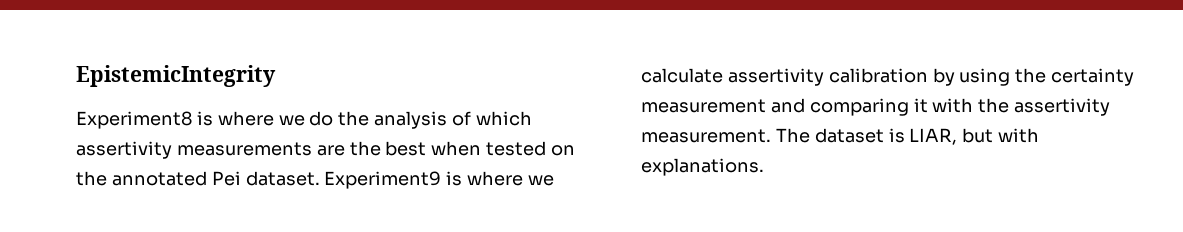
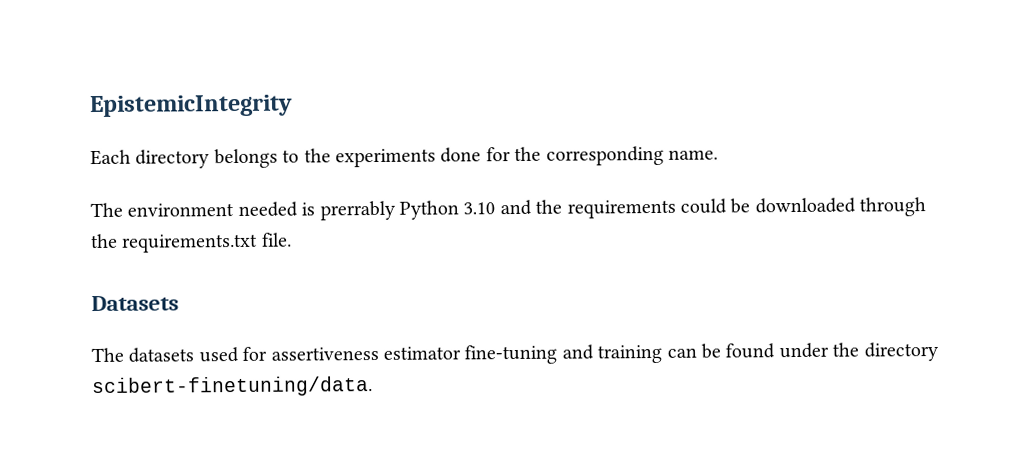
- Experiment8 is where we do the analysis of which assertivity measurements are the best when tested on the annotated Pei dataset. Experiment9 is where we calculate assertivity calibration by using the certainty measurement and comparing it with the assertivity measurement. The dataset is LIAR, but with explanations.
+ Each directory belongs to the experiments done for the corresponding name.
+ The environment needed is prerrably Python 3.10 and the requirements could be downloaded through the requirements.txt file.
+ Datasets
+ The datasets used for assertiveness estimator fine-tuning and training can be found under the directory scibert-finetuning/data.

